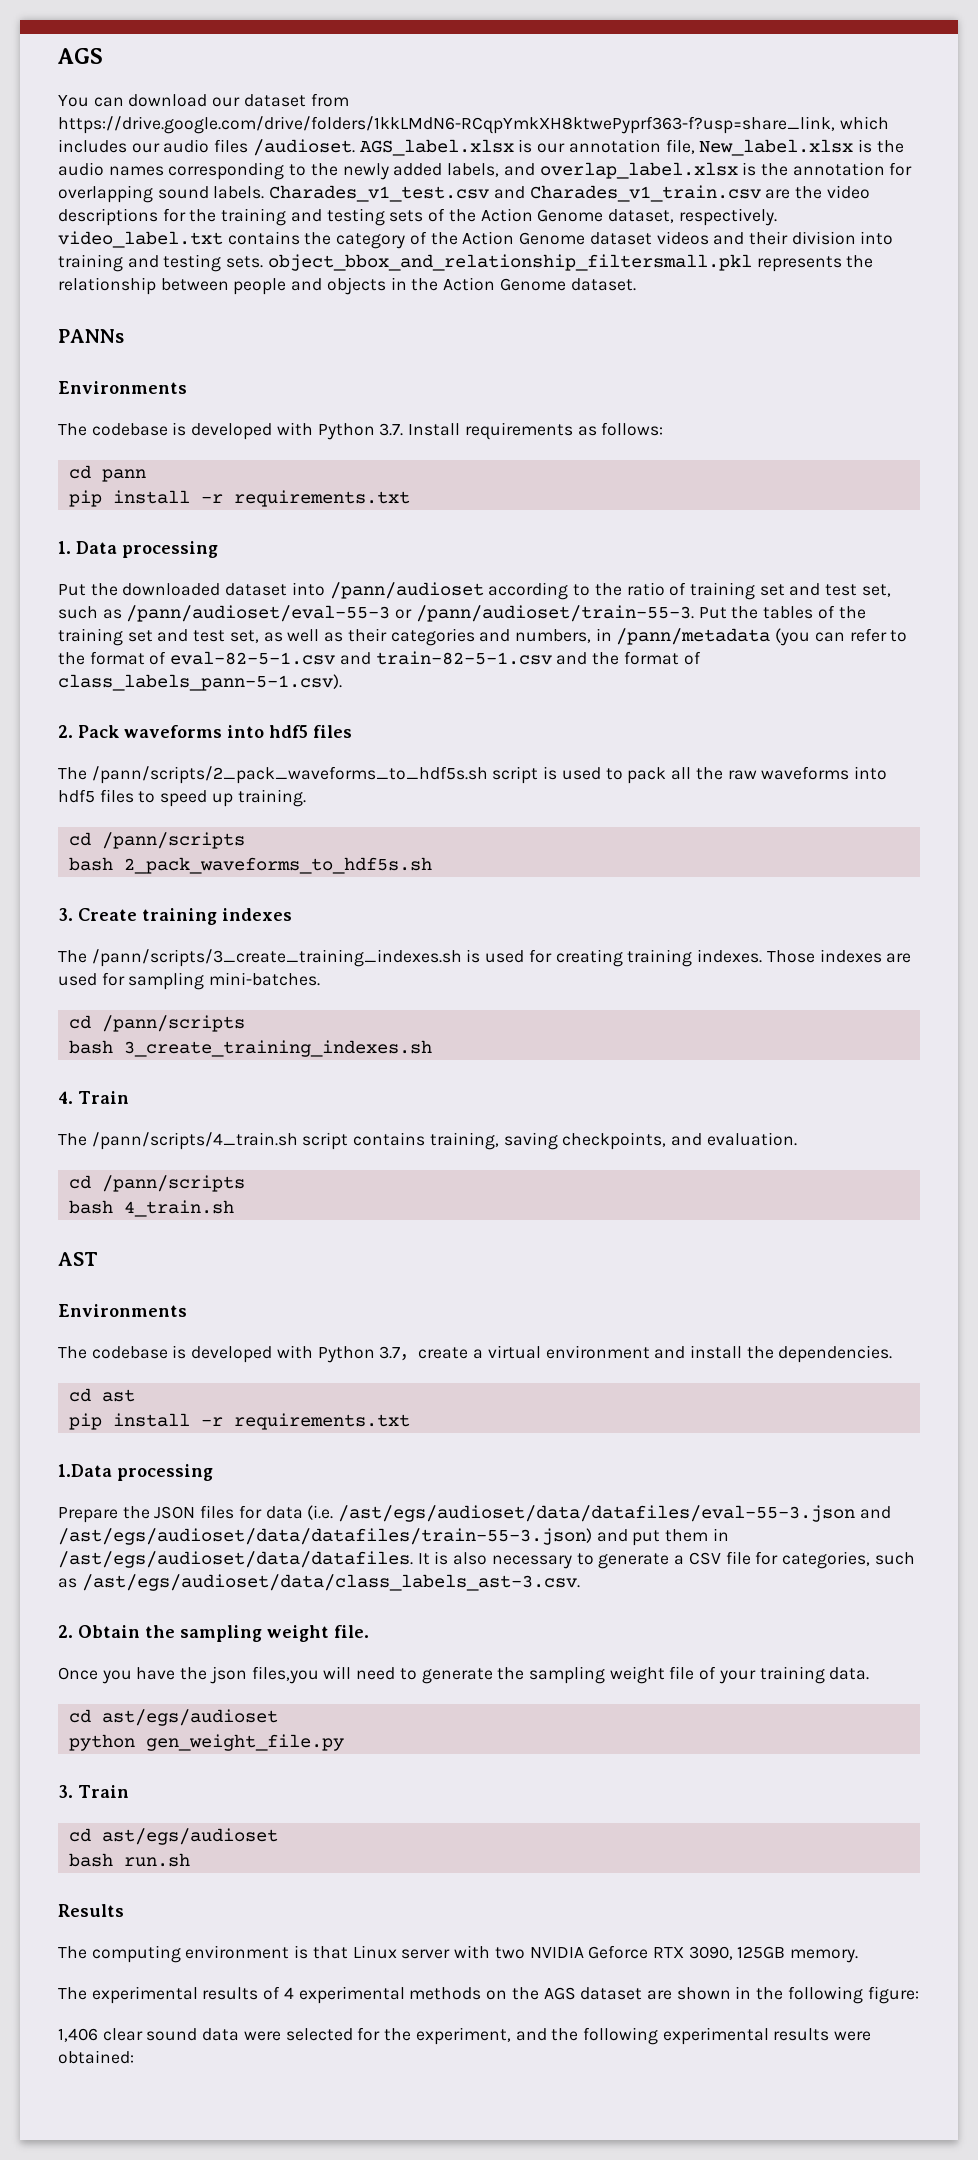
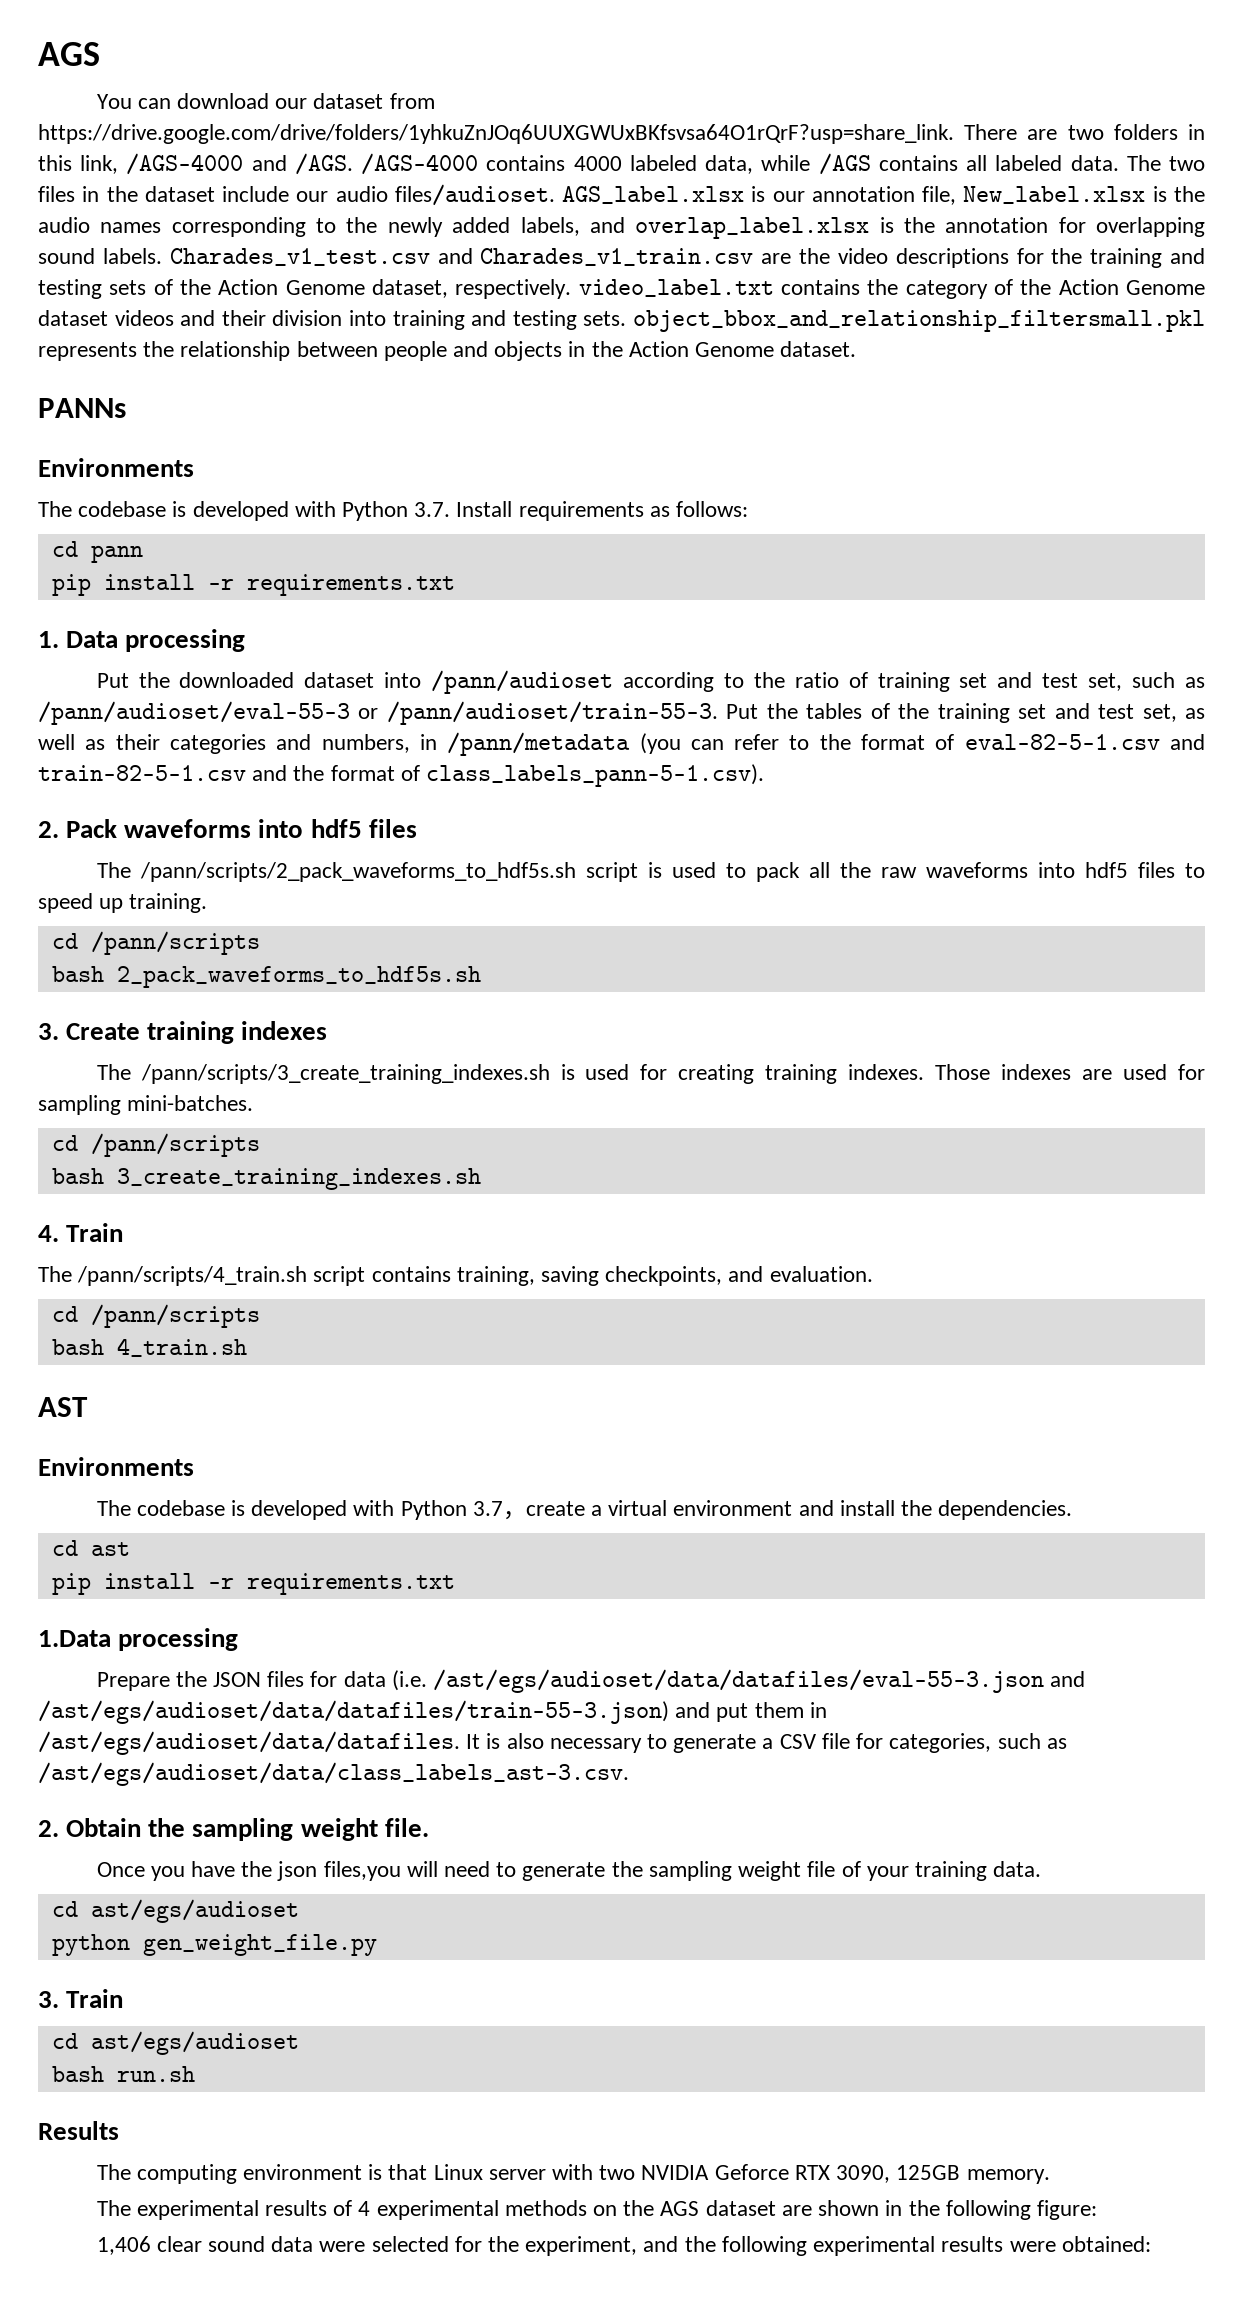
- You can download our dataset from https://drive.google.com/drive/folders/1kkLMdN6-RCqpYmkXH8ktwePyprf363-f?usp=share_link, which includes our audio files /audioset.
+ You can download our dataset from https://drive.google.com/drive/folders/1yhkuZnJOq6UUXGWUxBKfsvsa64O1rQrF?usp=share_link. There are two folders in this link, /AGS-4000 and /AGS. /AGS-4000 contains 4000 labeled data, while /AGS contains all labeled data. The two files in the dataset include our audio files/audioset.

